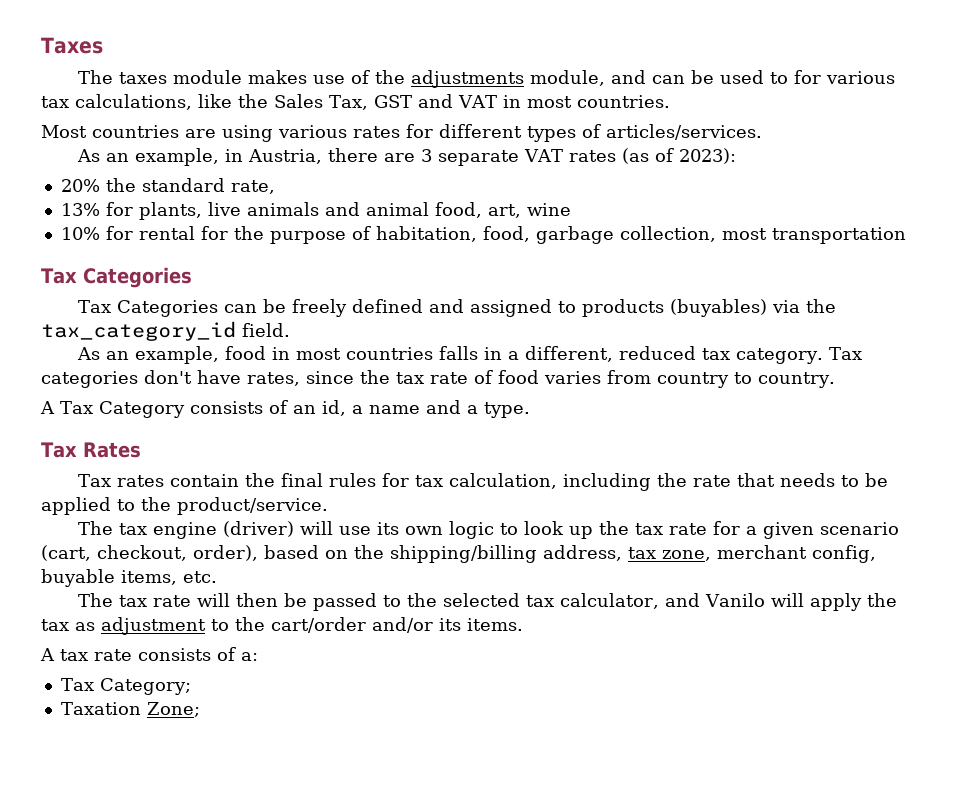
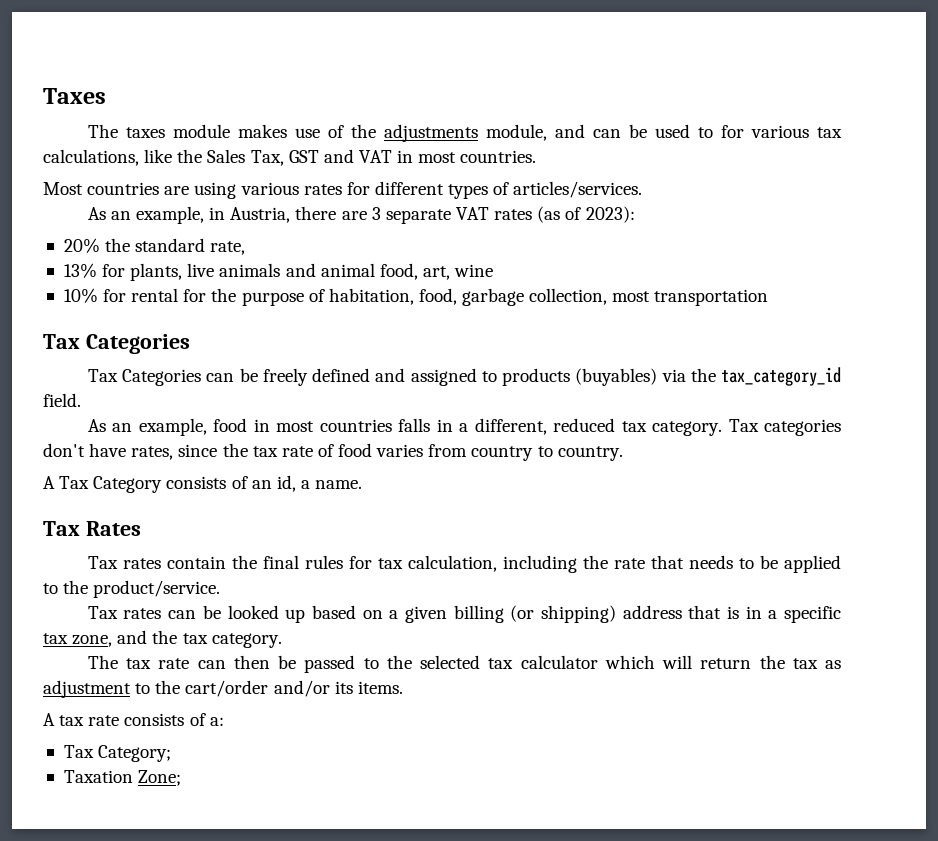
- A Tax Category consists of an id, a name and a type.
+ A Tax Category consists of an id, a name.
- The tax engine (driver) will use its own logic to look up the tax rate for a given scenario (cart, checkout, order), based on the shipping/billing address, tax zone, merchant config, buyable items, etc.
+ Tax rates can be looked up based on a given billing (or shipping) address that is in a specific tax zone, and the tax category.
- The tax rate will then be passed to the selected tax calculator, and Vanilo will apply the tax as adjustment to the cart/order and/or its items.
+ The tax rate can then be passed to the selected tax calculator which will return the tax as adjustment to the cart/order and/or its items.

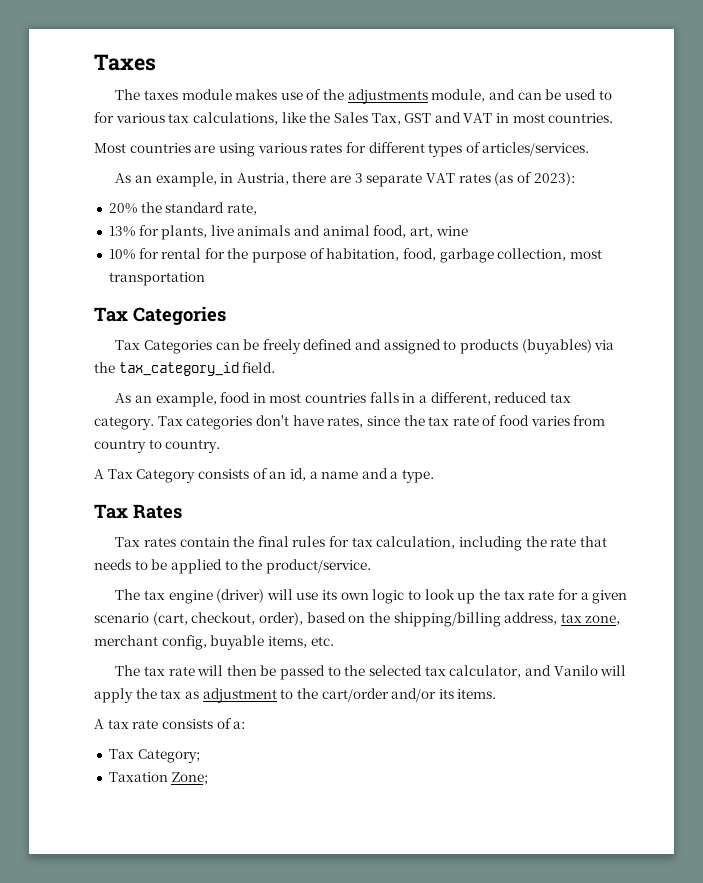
- A Tax Category consists of an id, a name.
+ A Tax Category consists of an id, a name and a type.
- Tax rates can be looked up based on a given billing (or shipping) address that is in a specific tax zone, and the tax category.
+ The tax engine (driver) will use its own logic to look up the tax rate for a given scenario (cart, checkout, order), based on the shipping/billing address, tax zone, merchant config, buyable items, etc.
- The tax rate can then be passed to the selected tax calculator which will return the tax as adjustment to the cart/order and/or its items.
+ The tax rate will then be passed to the selected tax calculator, and Vanilo will apply the tax as adjustment to the cart/order and/or its items.

